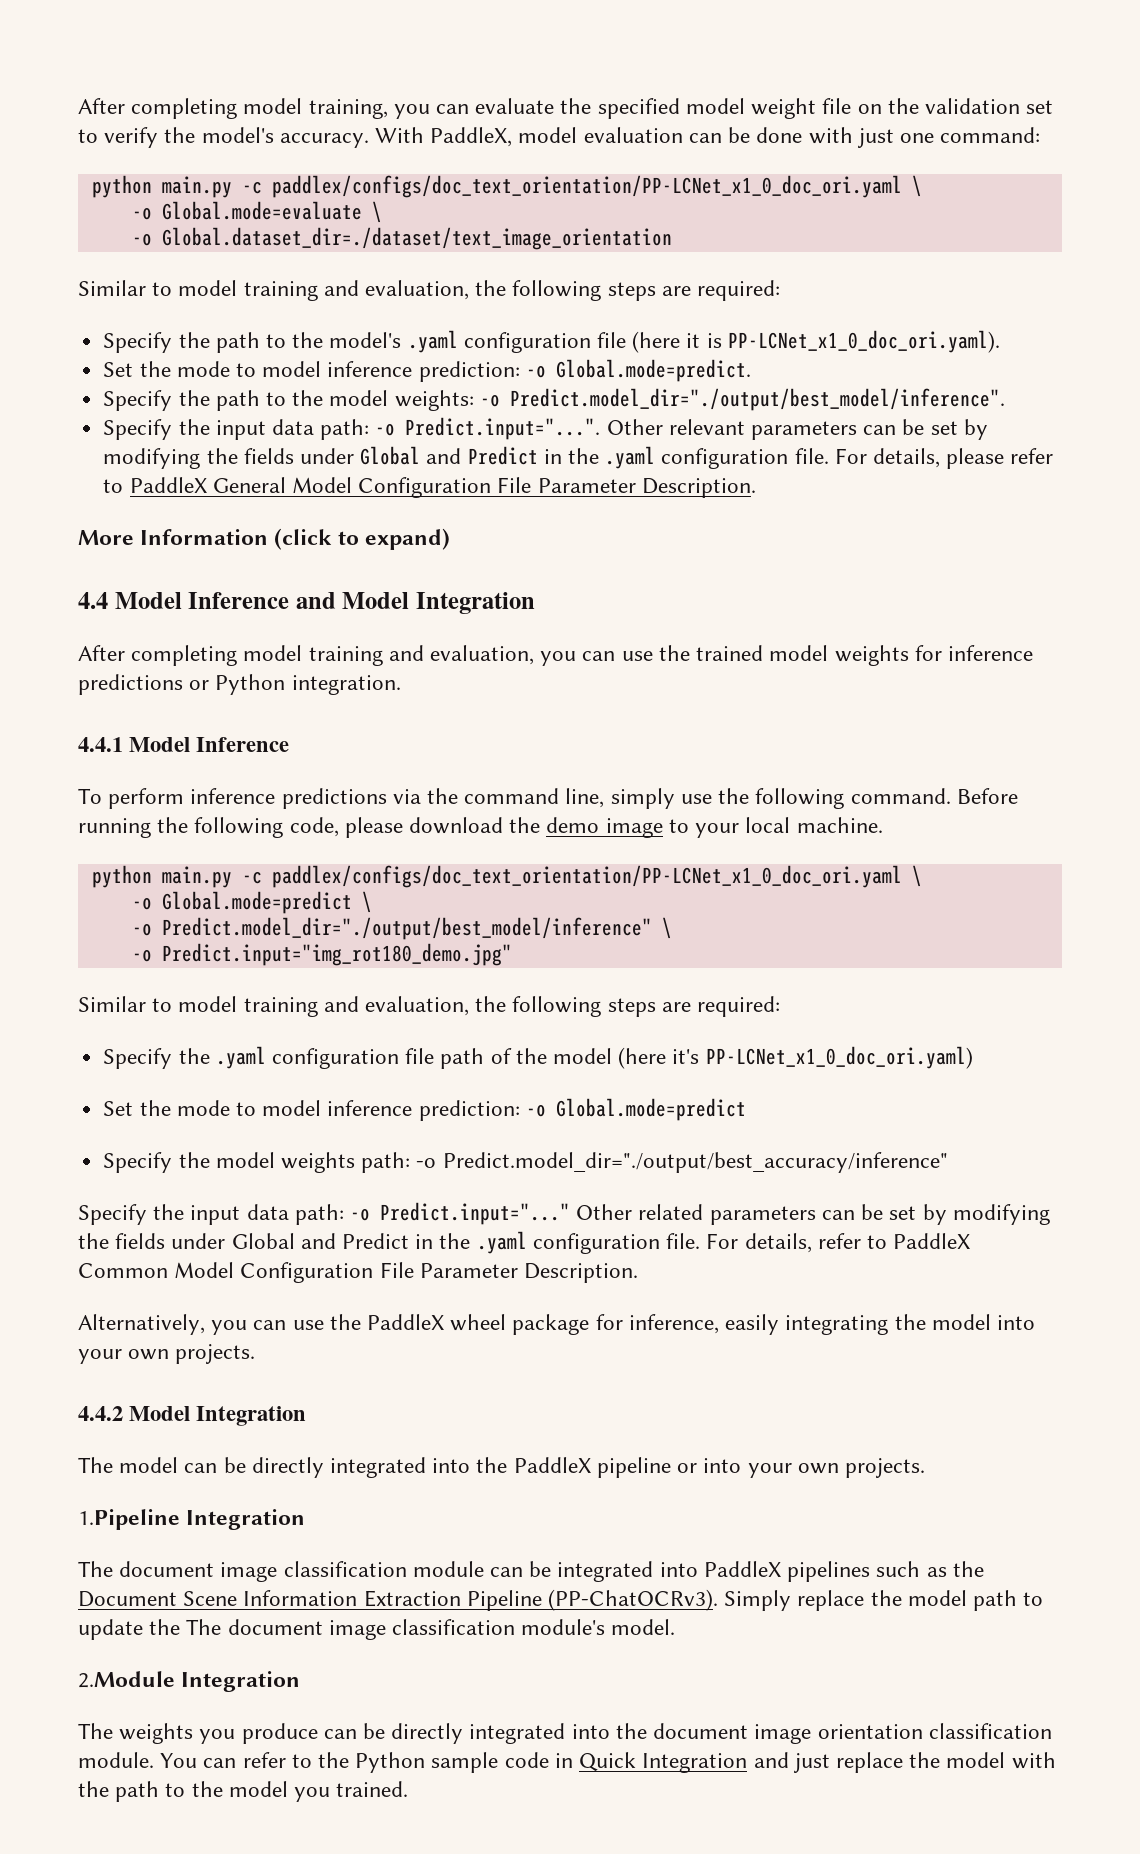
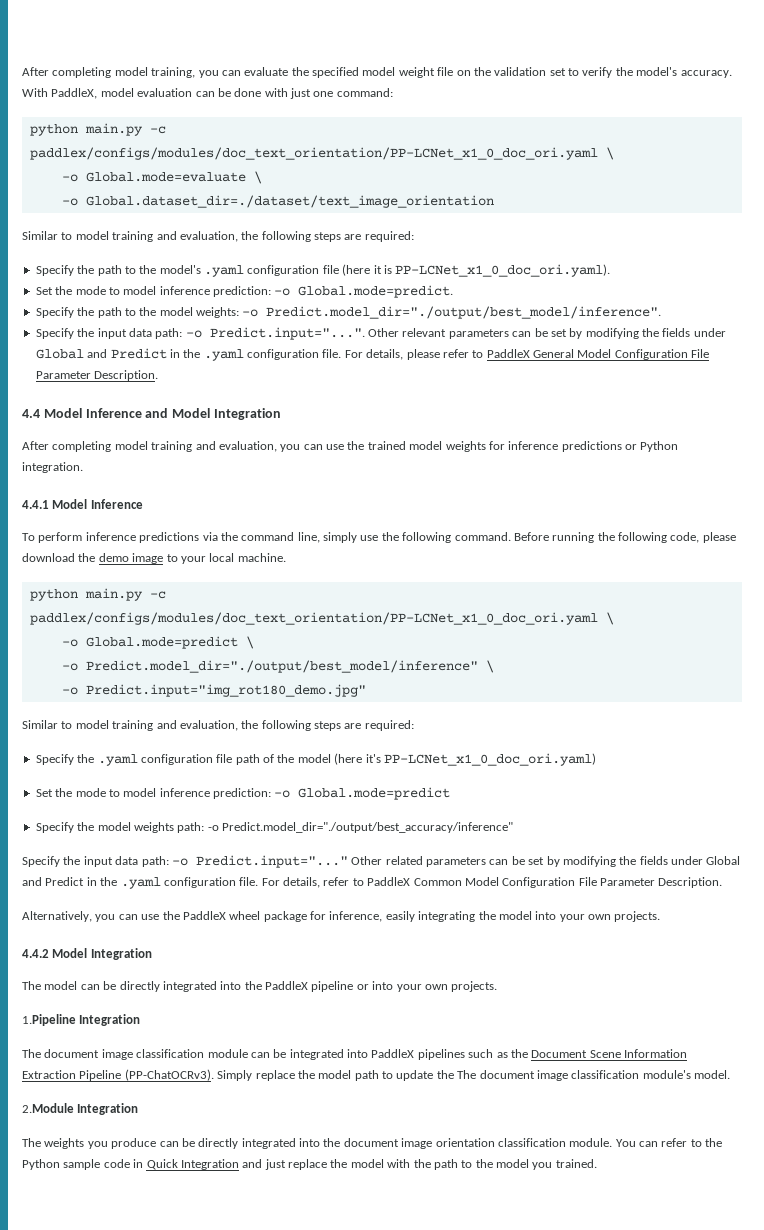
  With PaddleX, model evaluation can be done with just one command:
- python main.py -c paddlex/configs/doc_text_orientation/PP-LCNet_x1_0_doc_ori.yaml \
+ python main.py -c paddlex/configs/modules/doc_text_orientation/PP-LCNet_x1_0_doc_ori.yaml \
- More Information (click to expand)
  Before running the following code, please download the demo image to your local machine.
- python main.py -c paddlex/configs/doc_text_orientation/PP-LCNet_x1_0_doc_ori.yaml \
+ python main.py -c paddlex/configs/modules/doc_text_orientation/PP-LCNet_x1_0_doc_ori.yaml \

